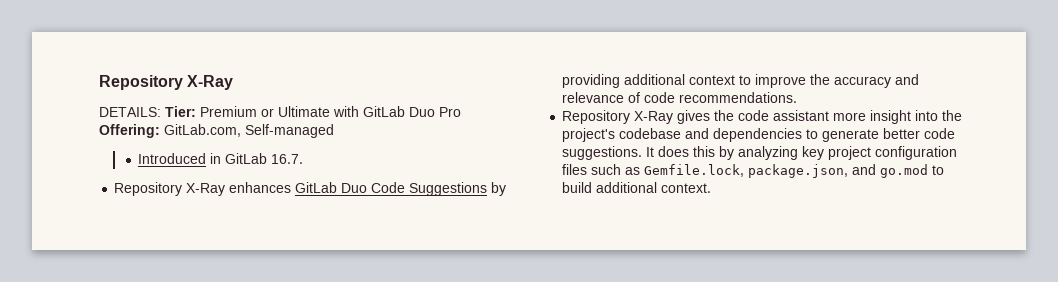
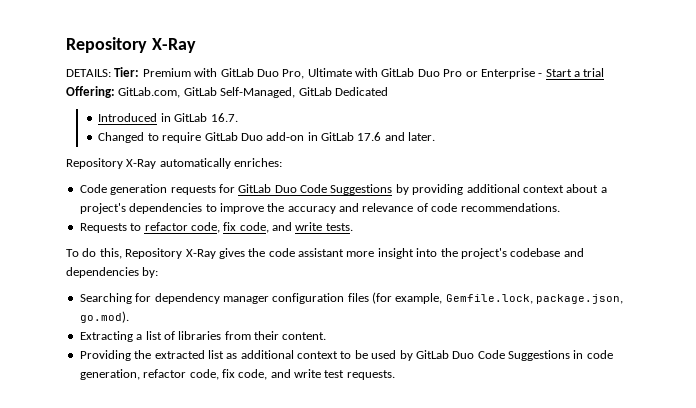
- DETAILS: Tier: Premium or Ultimate with GitLab Duo Pro Offering: GitLab.com, Self-managed
+ DETAILS: Tier: Premium with GitLab Duo Pro, Ultimate with GitLab Duo Pro or Enterprise - Start a trial Offering: GitLab.com, GitLab Self-Managed, GitLab Dedicated
  Introduced in GitLab 16.7.
- Repository X-Ray enhances GitLab Duo Code Suggestions by providing additional context to improve the accuracy and relevance of code recommendations.
+ Changed to require GitLab Duo add-on in GitLab 17.6 and later.
+ Repository X-Ray automatically enriches:
+ Code generation requests for GitLab Duo Code Suggestions by providing additional context about a project's dependencies to improve the accuracy and relevance of code recommendations.
- Repository X-Ray gives the code assistant more insight into the project's codebase and dependencies to generate better code suggestions. It does this by analyzing key project configuration files such as Gemfile.lock, package.json, and go.mod to build additional context.
+ Requests to refactor code, fix code, and write tests.
+ To do this, Repository X-Ray gives the code assistant more insight into the project's codebase and dependencies by:
+ Searching for dependency manager configuration files (for example, Gemfile.lock, package.json, go.mod).
+ Extracting a list of libraries from their content.
+ Providing the extracted list as additional context to be used by GitLab Duo Code Suggestions in code generation, refactor code, fix code, and write test requests.

